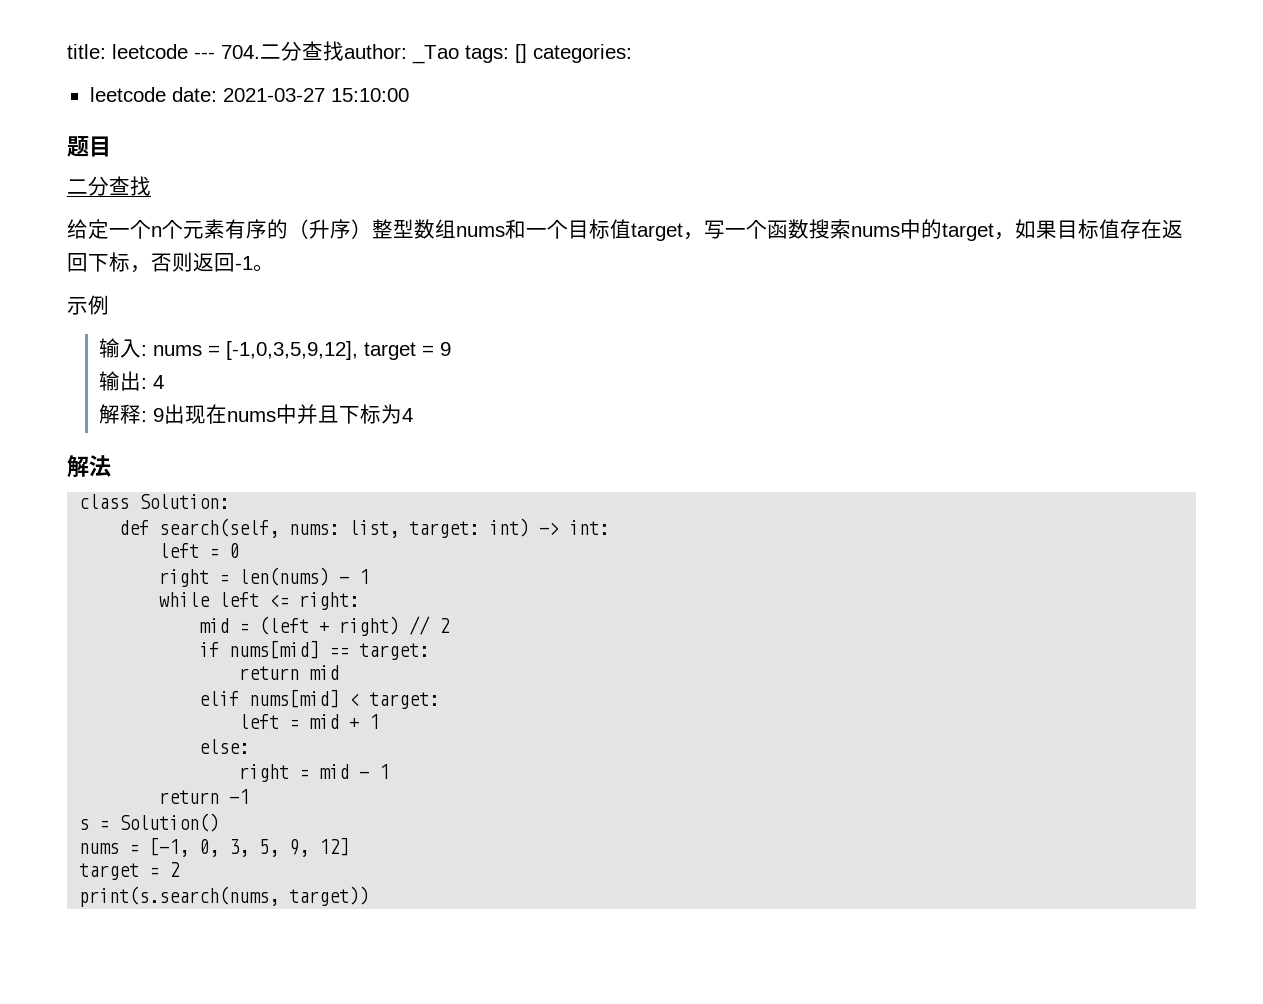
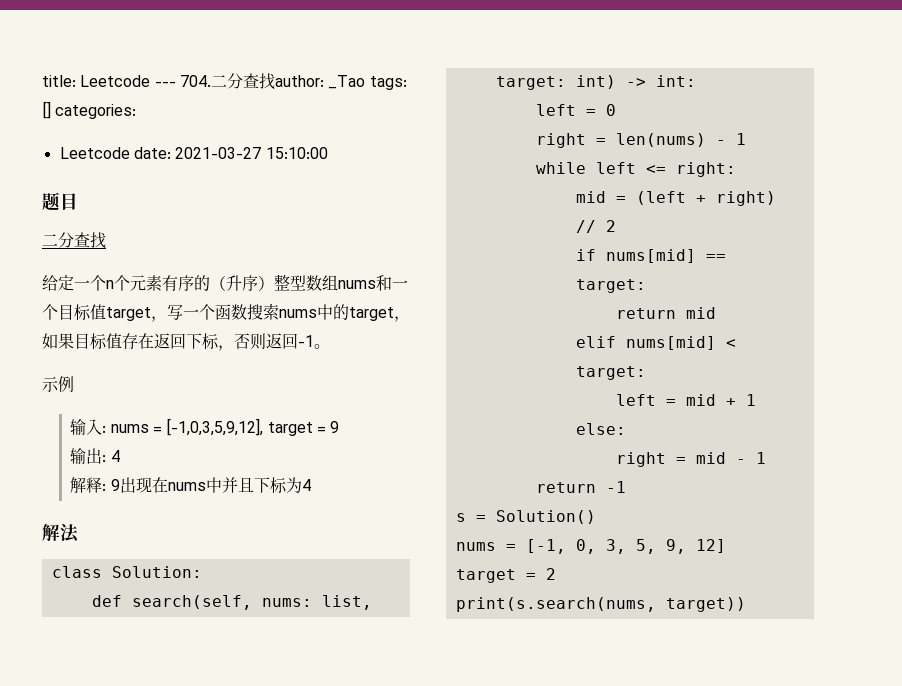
- title: leetcode --- 704.二分查找author: _Tao tags: [] categories:
+ title: Leetcode --- 704.二分查找author: _Tao tags: [] categories:
- leetcode date: 2021-03-27 15:10:00
+ Leetcode date: 2021-03-27 15:10:00

